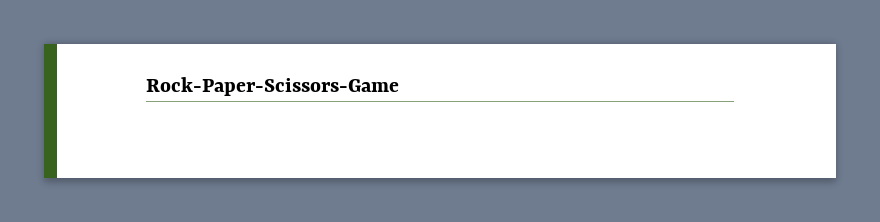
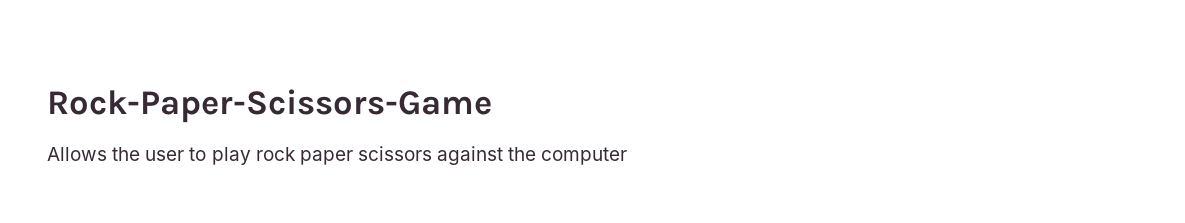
+ Allows the user to play rock paper scissors against the computer

